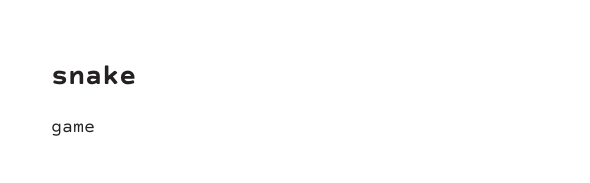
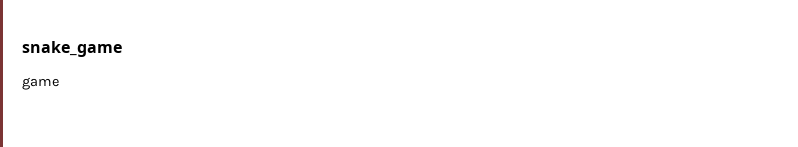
- snake
+ snake_game

